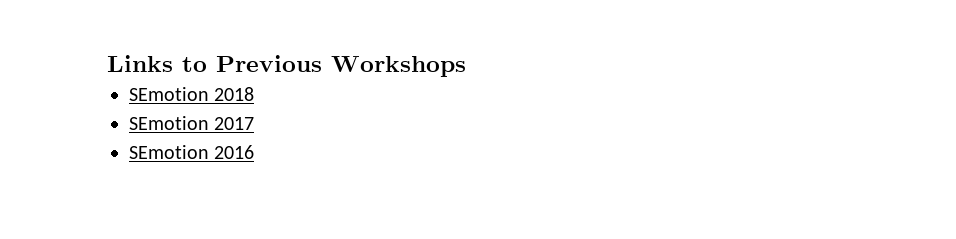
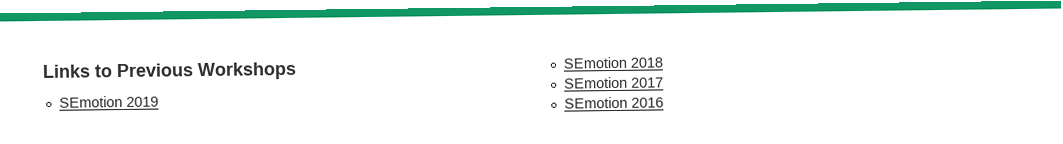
+ SEmotion 2019

